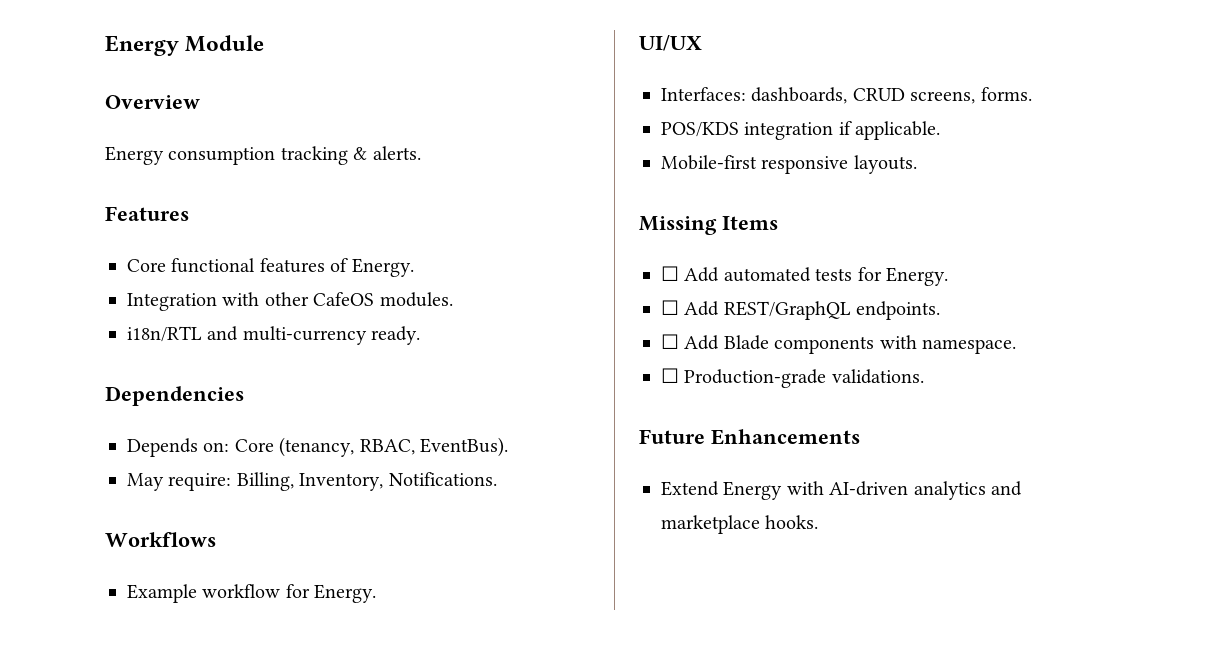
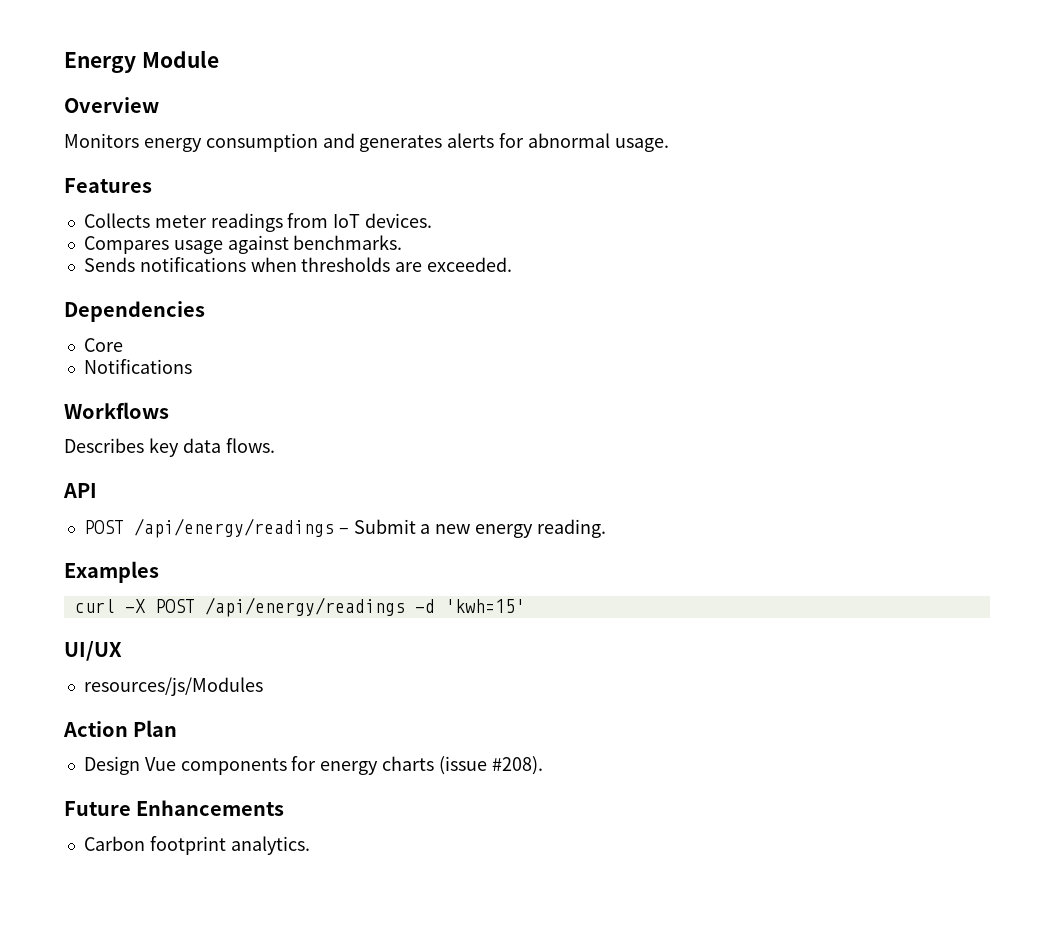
- Energy consumption tracking & alerts.
+ Monitors energy consumption and generates alerts for abnormal usage.
  Features
- Core functional features of Energy.
- Integration with other CafeOS modules.
- i18n/RTL and multi-currency ready.
+ Collects meter readings from IoT devices.
+ Compares usage against benchmarks.
+ Sends notifications when thresholds are exceeded.
- Depends on: Core (tenancy, RBAC, EventBus).
- May require: Billing, Inventory, Notifications.
+ Core
+ Notifications
  Workflows
- Example workflow for Energy.
+ Describes key data flows.
+ API
+ POST /api/energy/readings – Submit a new energy reading.
+ Examples
+ curl -X POST /api/energy/readings -d 'kwh=15'
  UI/UX
- Interfaces: dashboards, CRUD screens, forms.
- POS/KDS integration if applicable.
- Mobile-first responsive layouts.
- Missing Items
- ☐ Add automated tests for Energy.
- ☐ Add REST/GraphQL endpoints.
- ☐ Add Blade components with namespace.
- ☐ Production-grade validations.
+ resources/js/Modules
+ Action Plan
+ Design Vue components for energy charts (issue #208).
  Future Enhancements
- Extend Energy with AI-driven analytics and marketplace hooks.
+ Carbon footprint analytics.

